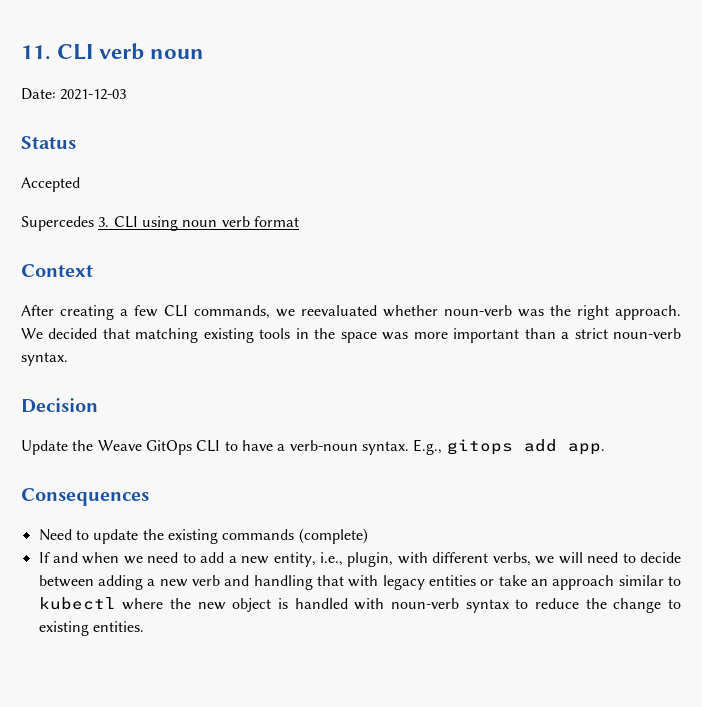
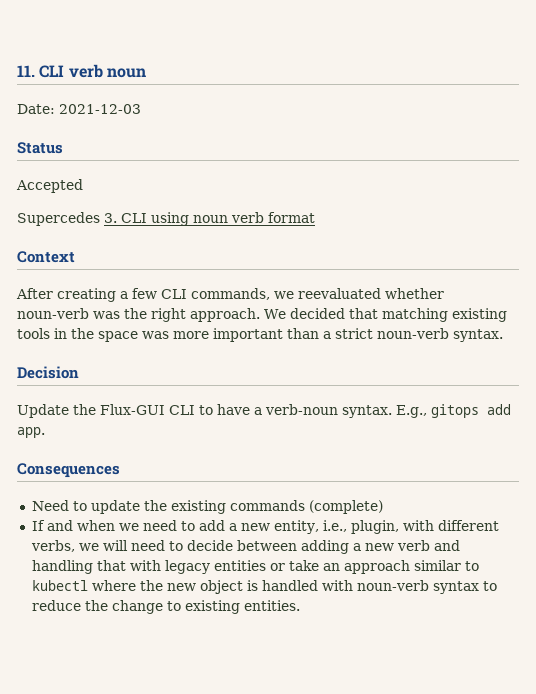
- Update the Weave GitOps CLI to have a verb-noun syntax.
+ Update the Flux-GUI CLI to have a verb-noun syntax.

